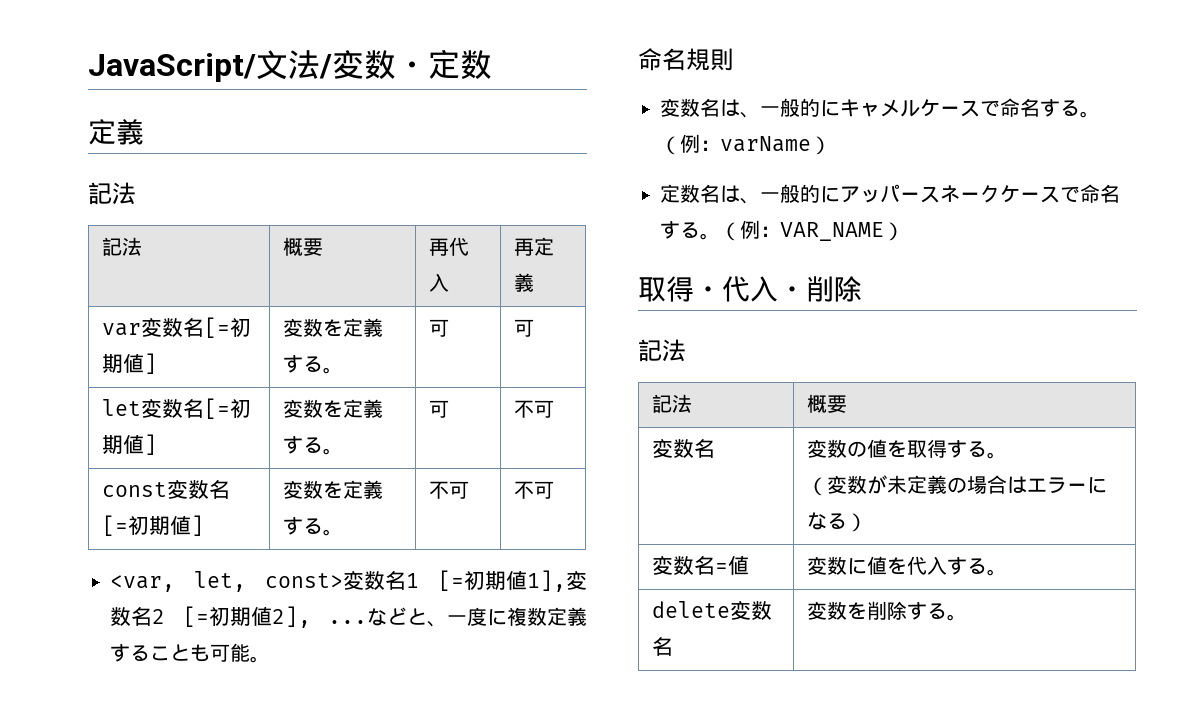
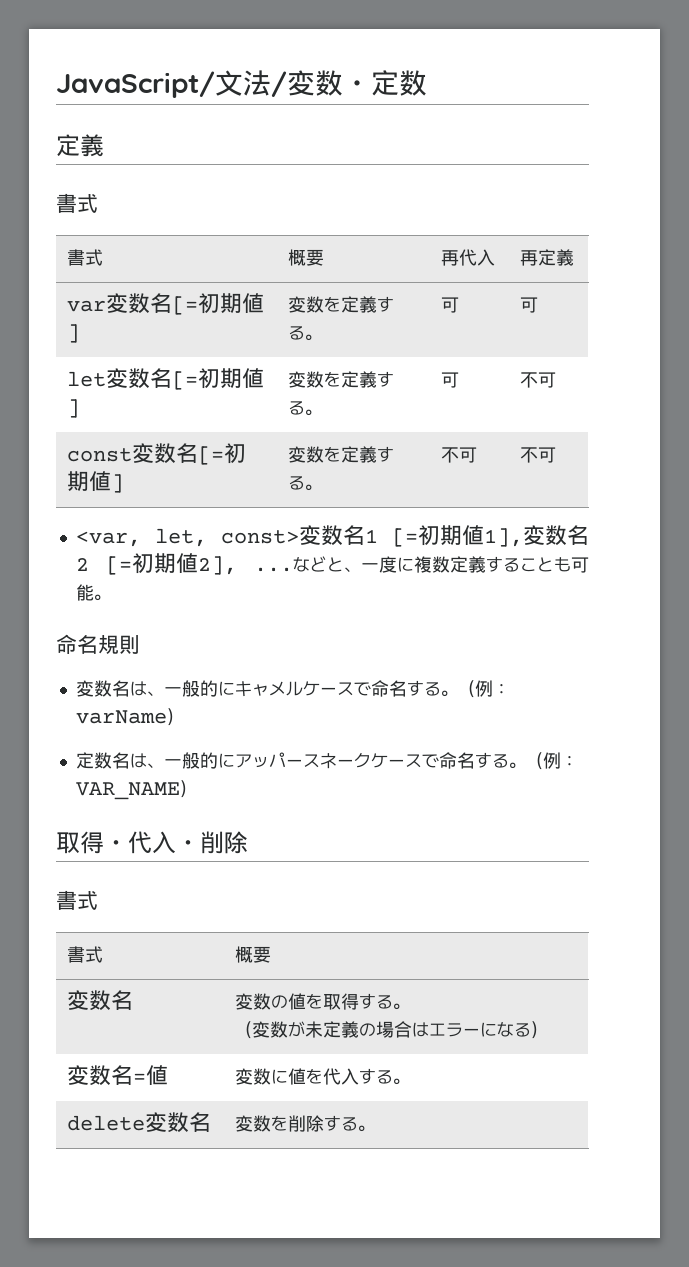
  JavaScript/文法/変数・定数
  定義
- 記法
- 記法 | 概要 | 再代入 | 再定義
+ 書式
+ 書式 | 概要 | 再代入 | 再定義
  取得・代入・削除
- 記法
- 記法 | 概要
+ 書式
+ 書式 | 概要

